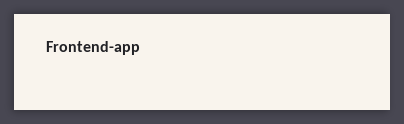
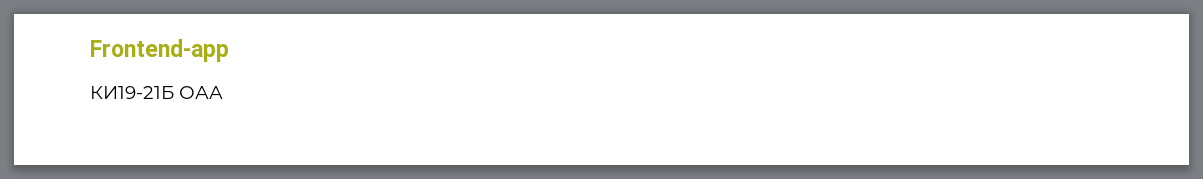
+ КИ19-21Б ОАА

